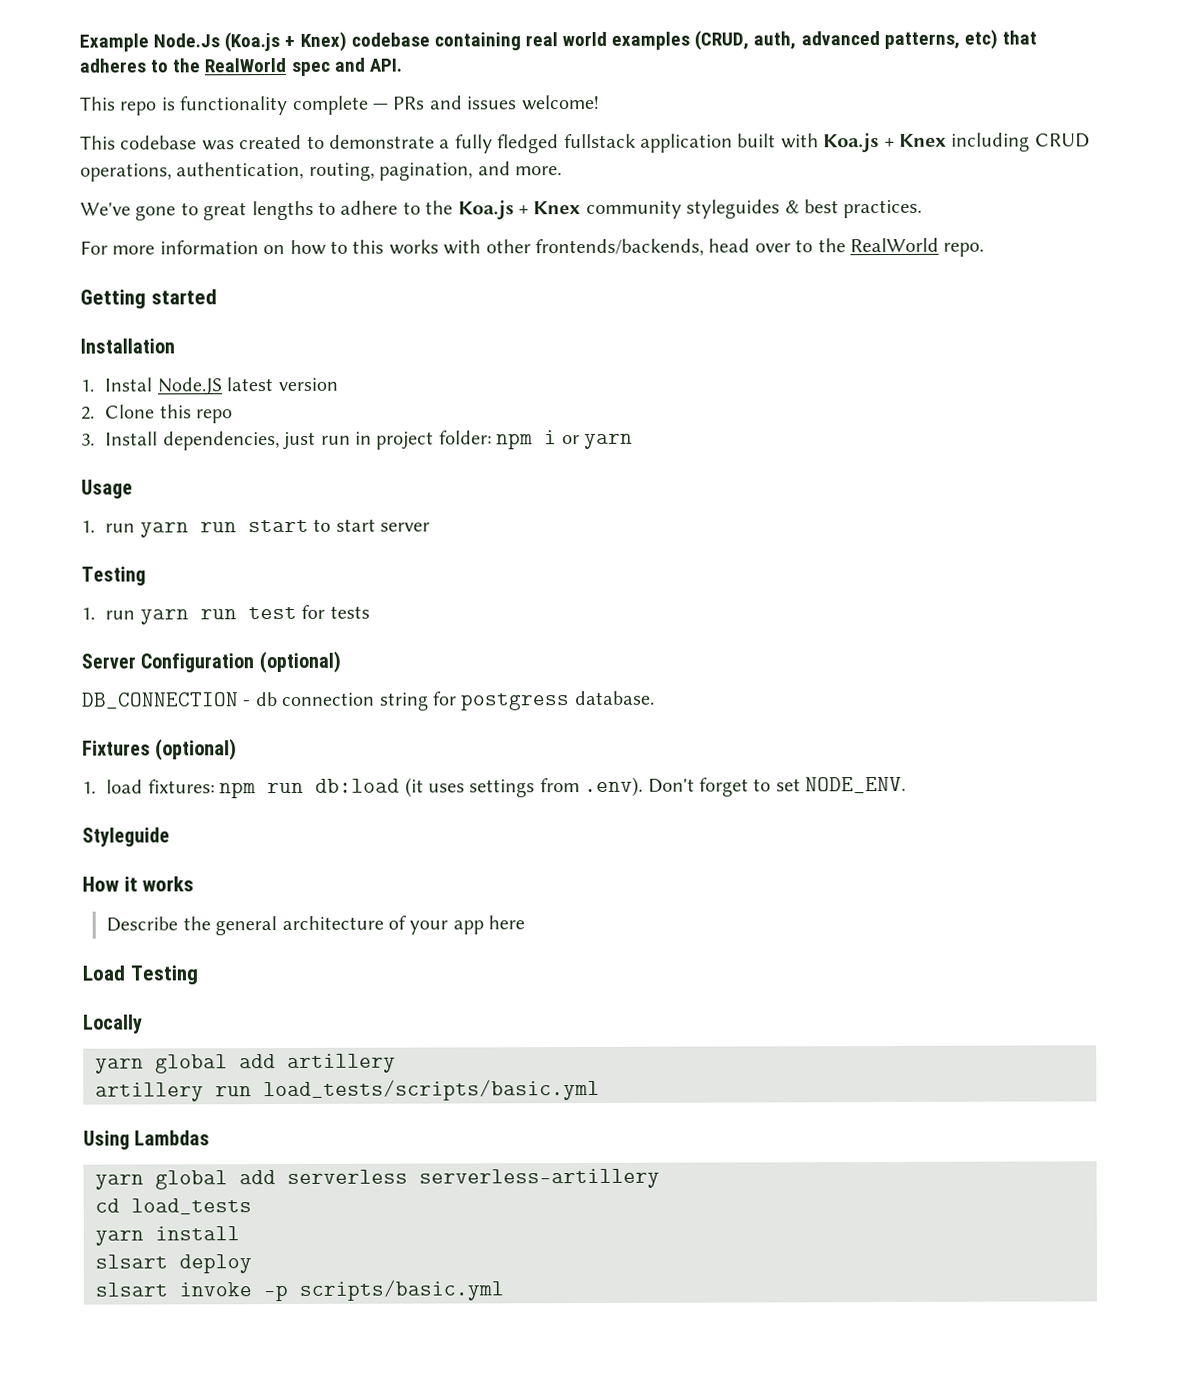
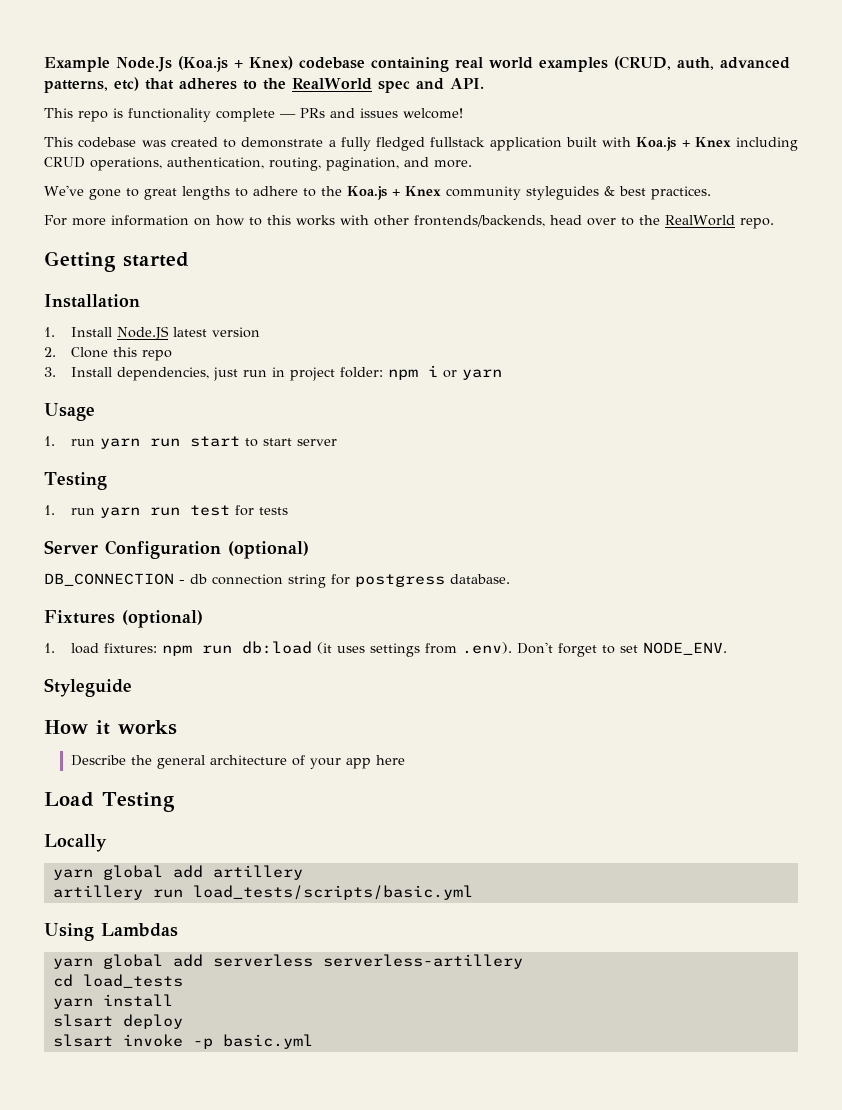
- 1. Instal Node.JS latest version
+ 1. Install Node.JS latest version
- slsart invoke -p scripts/basic.yml
+ slsart invoke -p basic.yml

